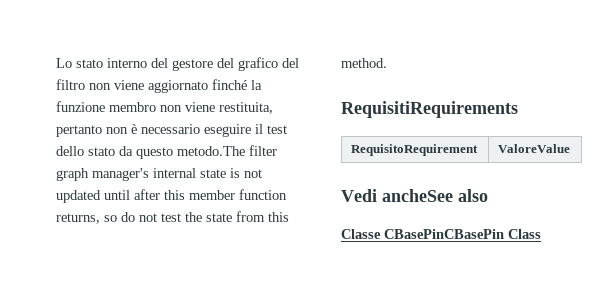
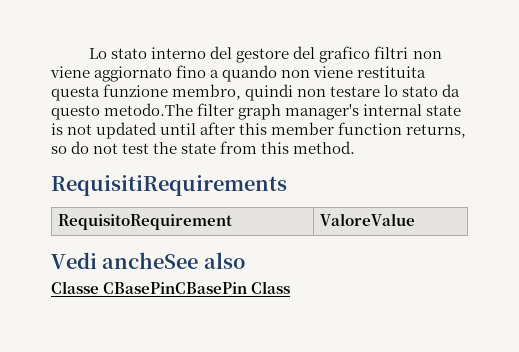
- Lo stato interno del gestore del grafico del filtro non viene aggiornato finché la funzione membro non viene restituita, pertanto non è necessario eseguire il test dello stato da questo metodo.The filter graph manager's internal state is not updated until after this member function returns, so do not test the state from this method.
+ Lo stato interno del gestore del grafico filtri non viene aggiornato fino a quando non viene restituita questa funzione membro, quindi non testare lo stato da questo metodo.The filter graph manager's internal state is not updated until after this member function returns, so do not test the state from this method.

